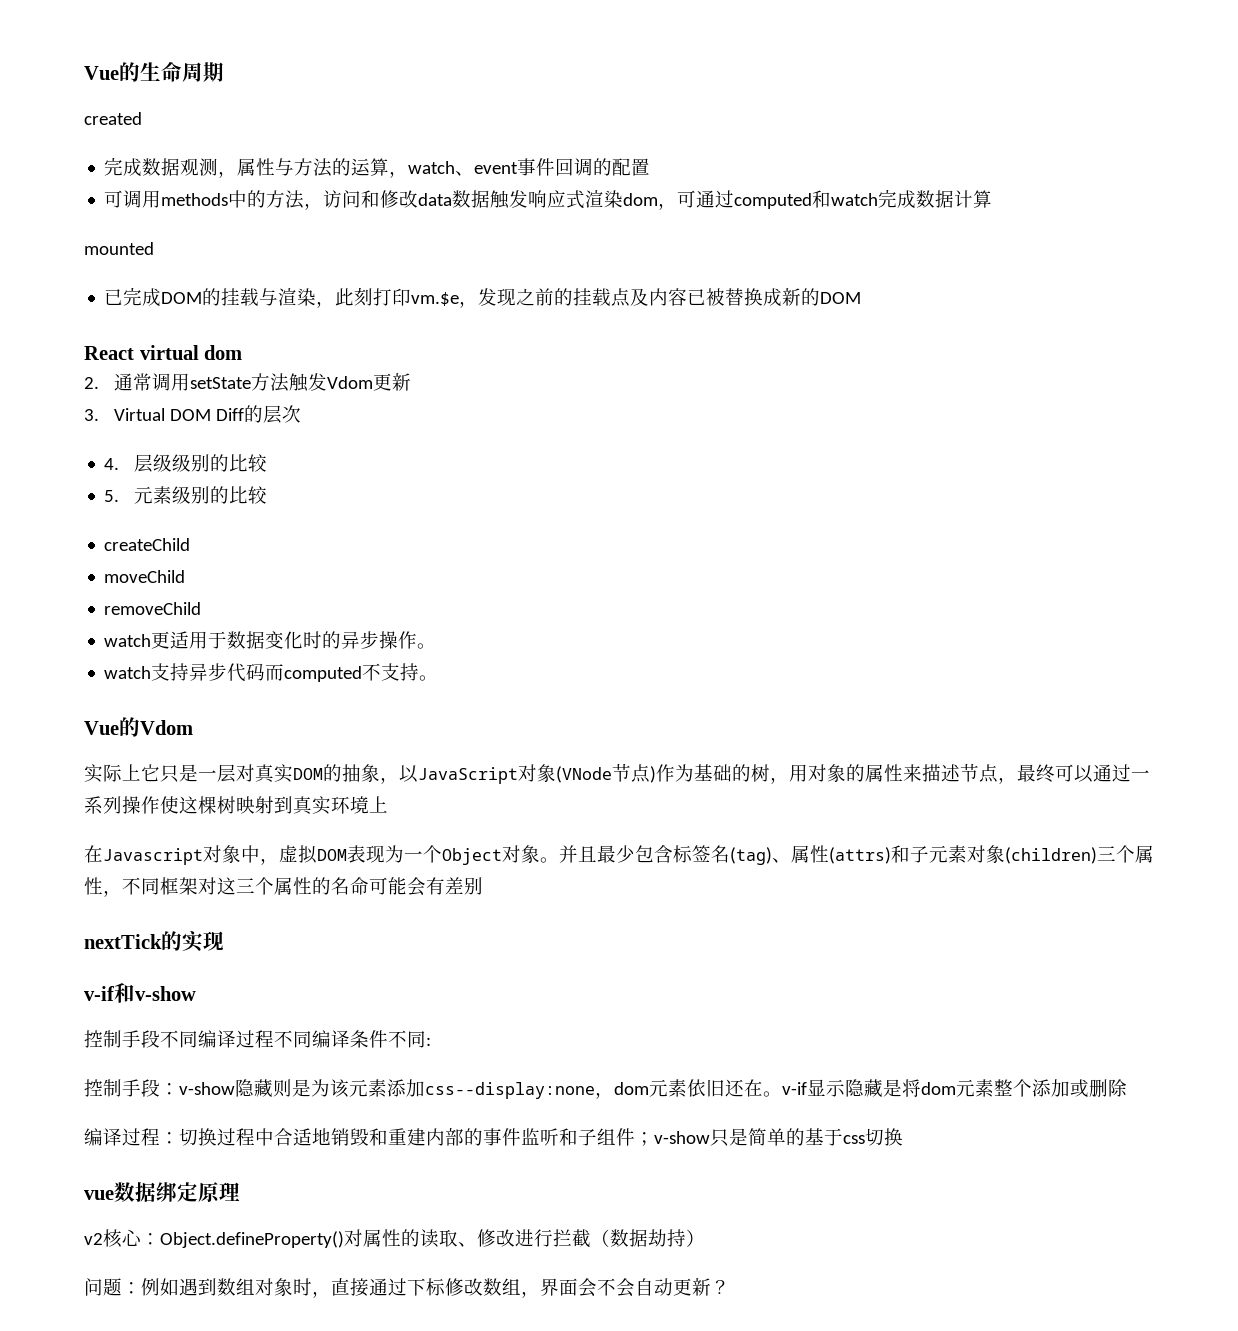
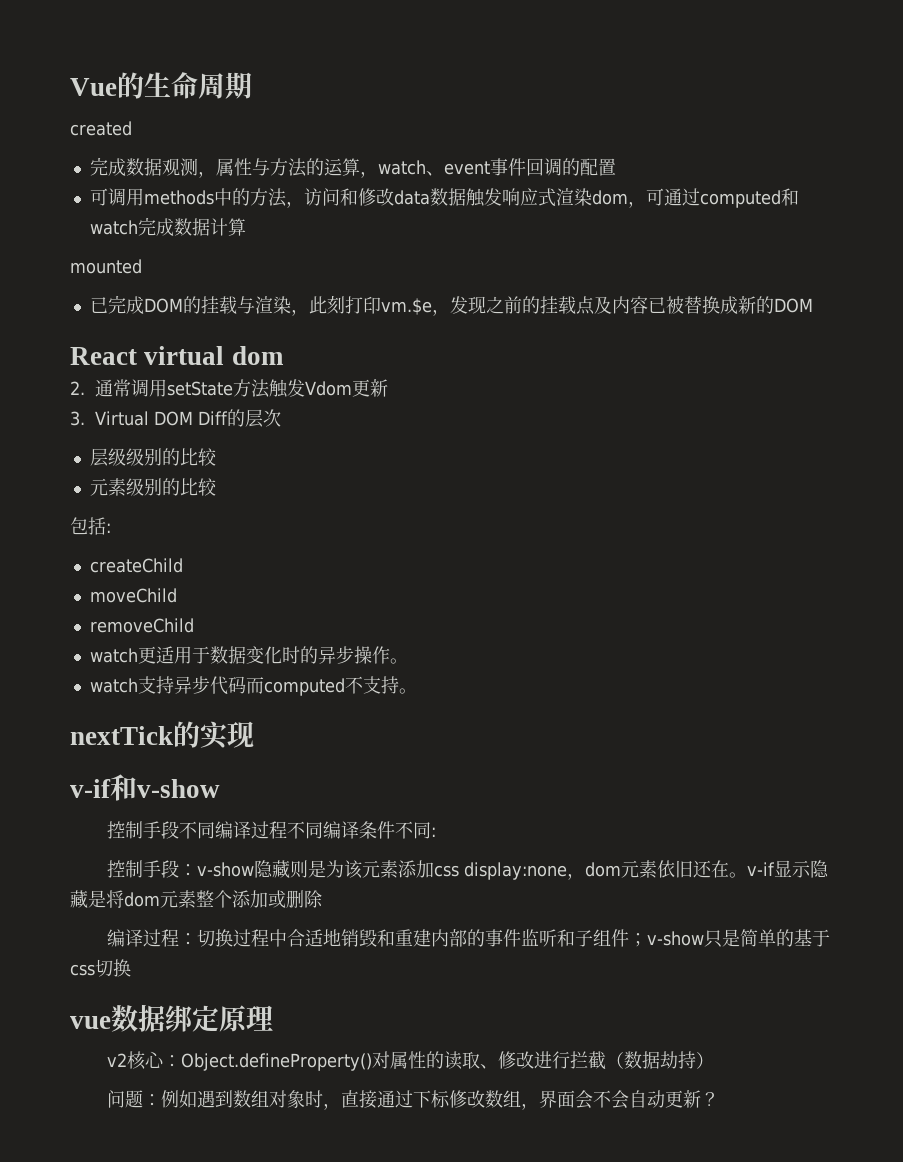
- 4.层级级别的比较
+ 层级级别的比较
- 5.元素级别的比较
+ 元素级别的比较
+ 包括:
- Vue的Vdom
- 实际上它只是一层对真实DOM的抽象，以JavaScript对象(VNode节点)作为基础的树，用对象的属性来描述节点，最终可以通过一系列操作使这棵树映射到真实环境上
- 在Javascript对象中，虚拟DOM表现为一个Object对象。并且最少包含标签名(tag)、属性(attrs)和子元素对象(children)三个属性，不同框架对这三个属性的名命可能会有差别
- 控制手段：v-show隐藏则是为该元素添加css--display:none，dom元素依旧还在。v-if显示隐藏是将dom元素整个添加或删除
+ 控制手段：v-show隐藏则是为该元素添加css display:none，dom元素依旧还在。v-if显示隐藏是将dom元素整个添加或删除

